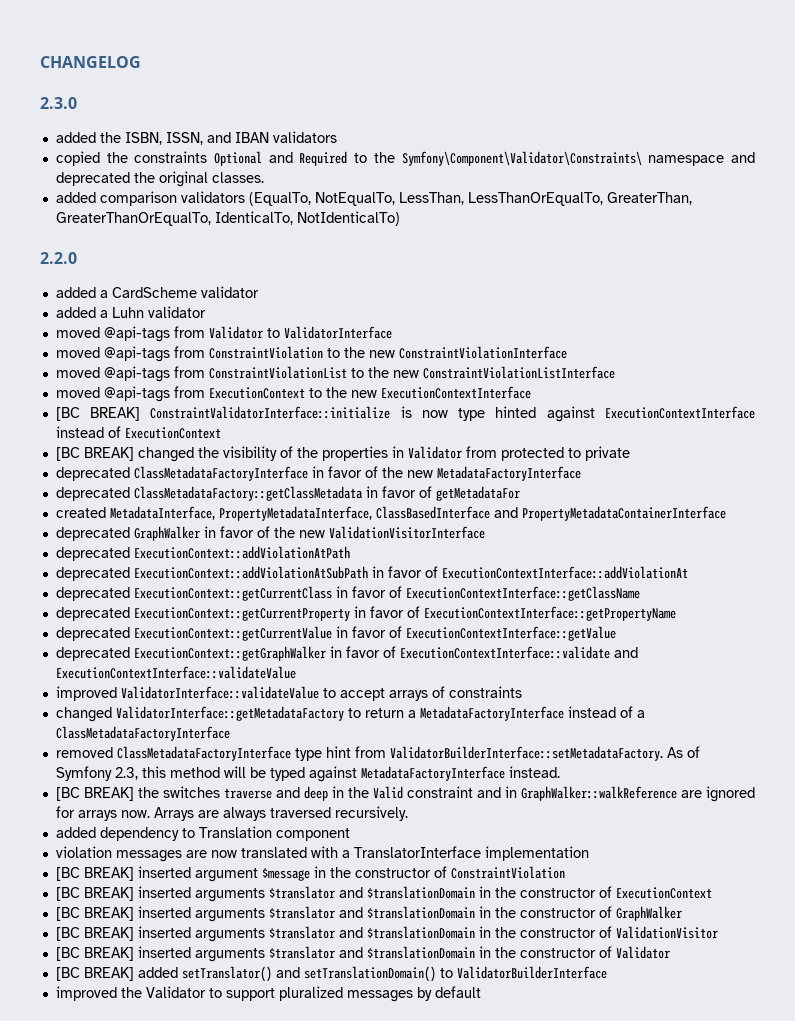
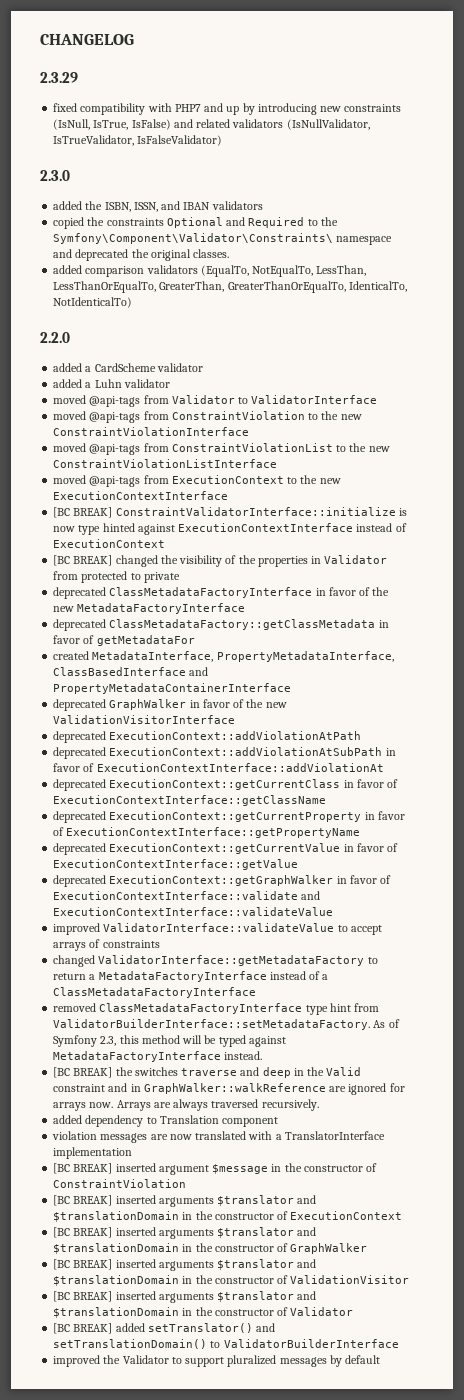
+ 2.3.29
+ fixed compatibility with PHP7 and up by introducing new constraints (IsNull, IsTrue, IsFalse) and related validators (IsNullValidator, IsTrueValidator, IsFalseValidator)

